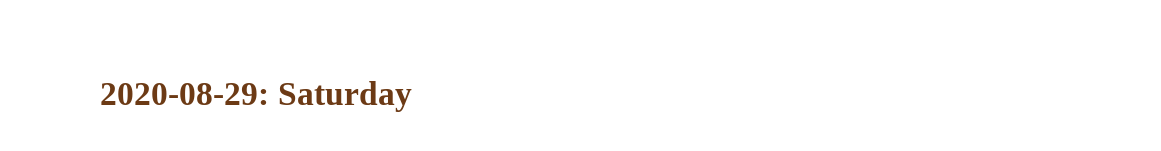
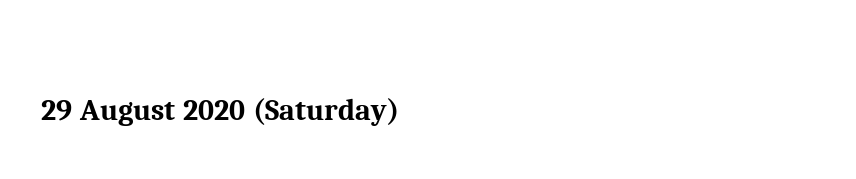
- 2020-08-29: Saturday
+ 29 August 2020 (Saturday)

